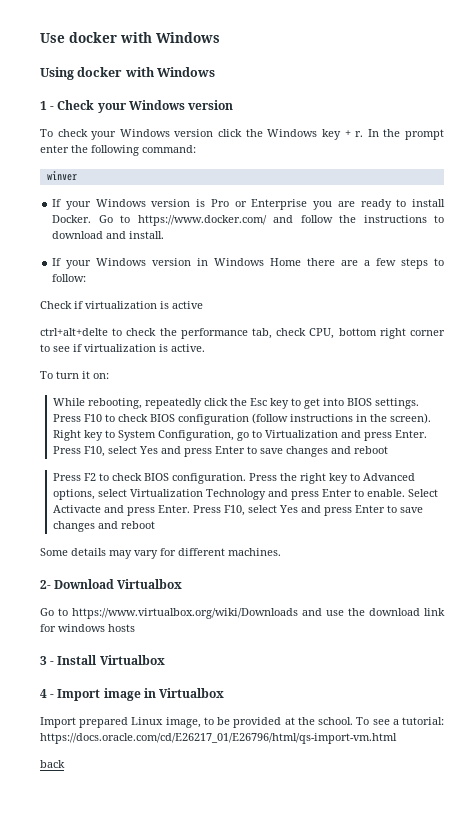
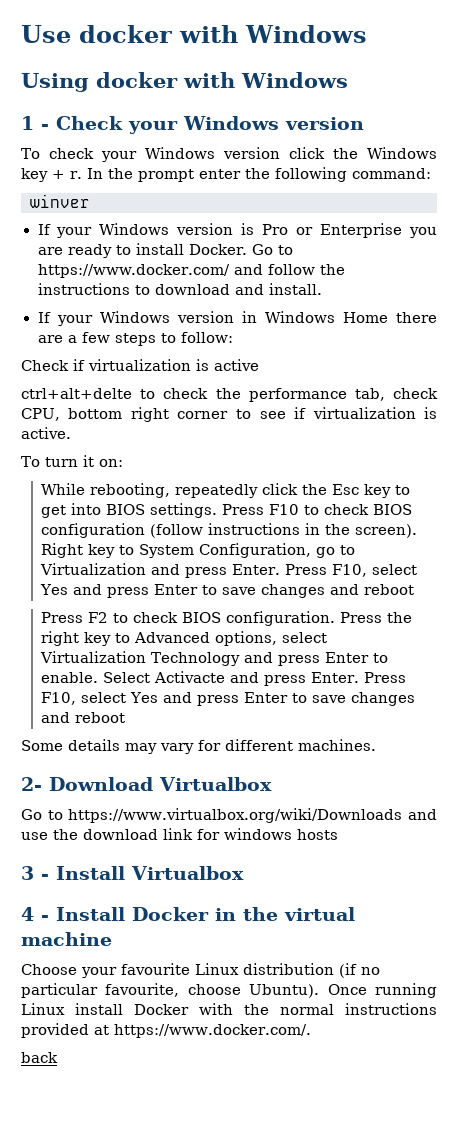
- 4 - Import image in Virtualbox
- Import prepared Linux image, to be provided at the school. To see a tutorial: https://docs.oracle.com/cd/E26217_01/E26796/html/qs-import-vm.html
+ 4 - Install Docker in the virtual machine
+ Choose your favourite Linux distribution (if no particular favourite, choose Ubuntu). Once running Linux install Docker with the normal instructions provided at https://www.docker.com/.

